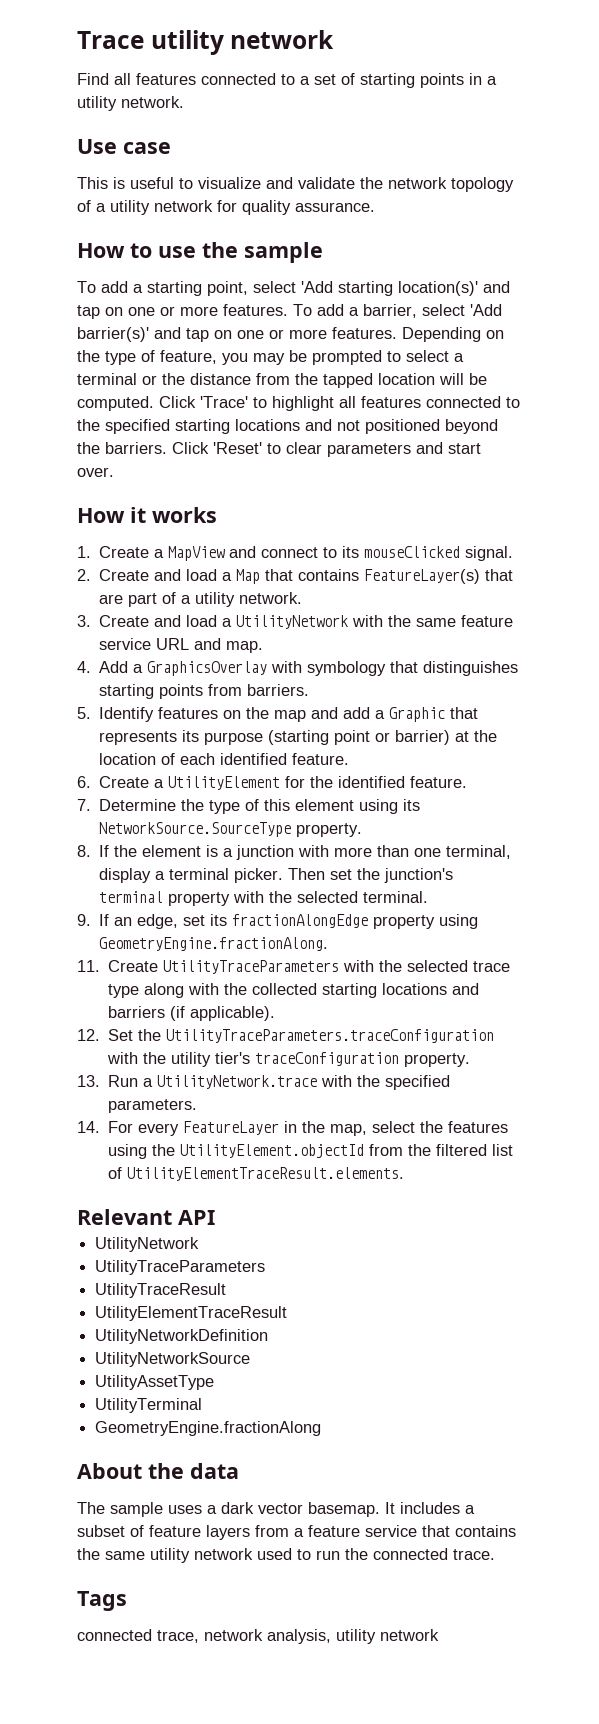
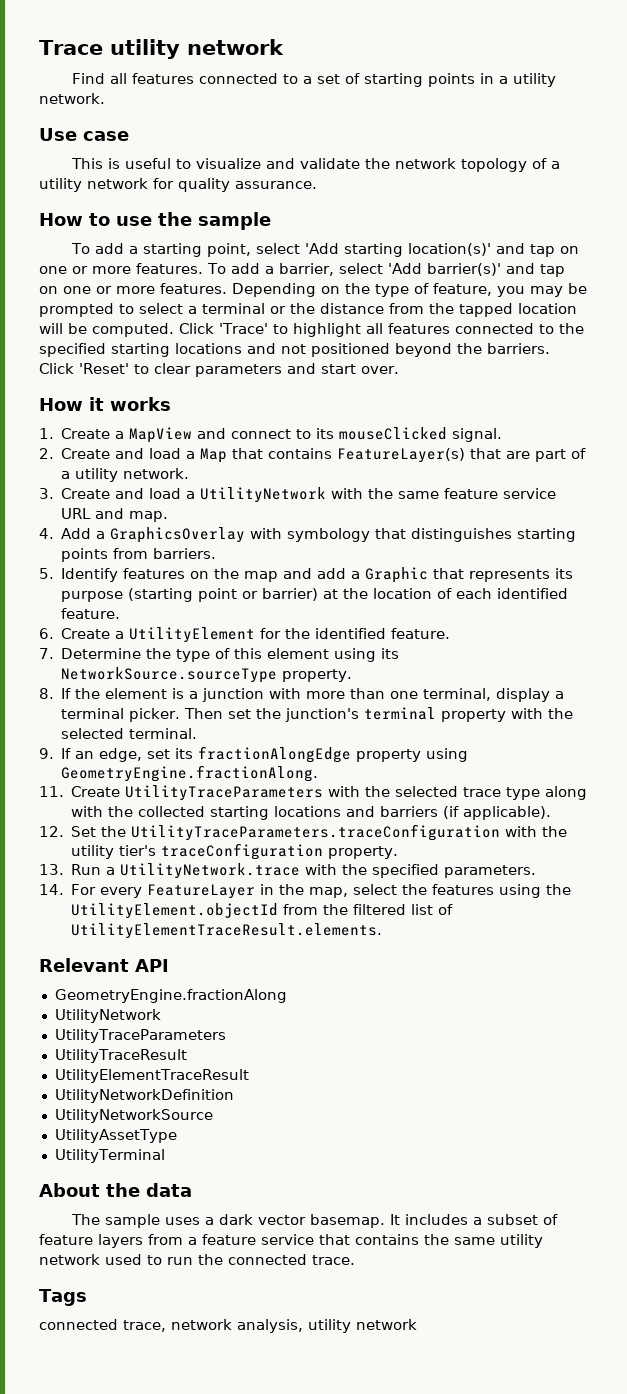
- 7. Determine the type of this element using its NetworkSource.SourceType property.
+ 7. Determine the type of this element using its NetworkSource.sourceType property.
+ GeometryEngine.fractionAlong
- GeometryEngine.fractionAlong

